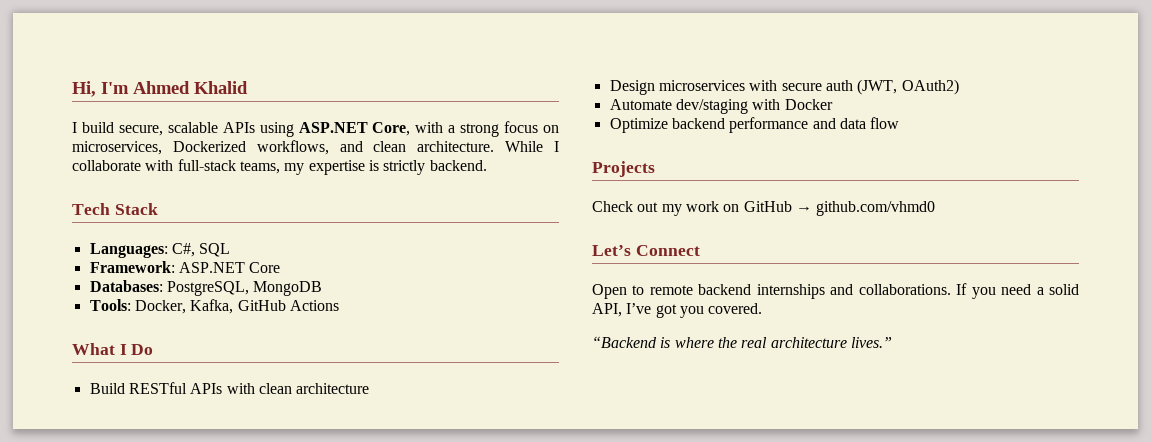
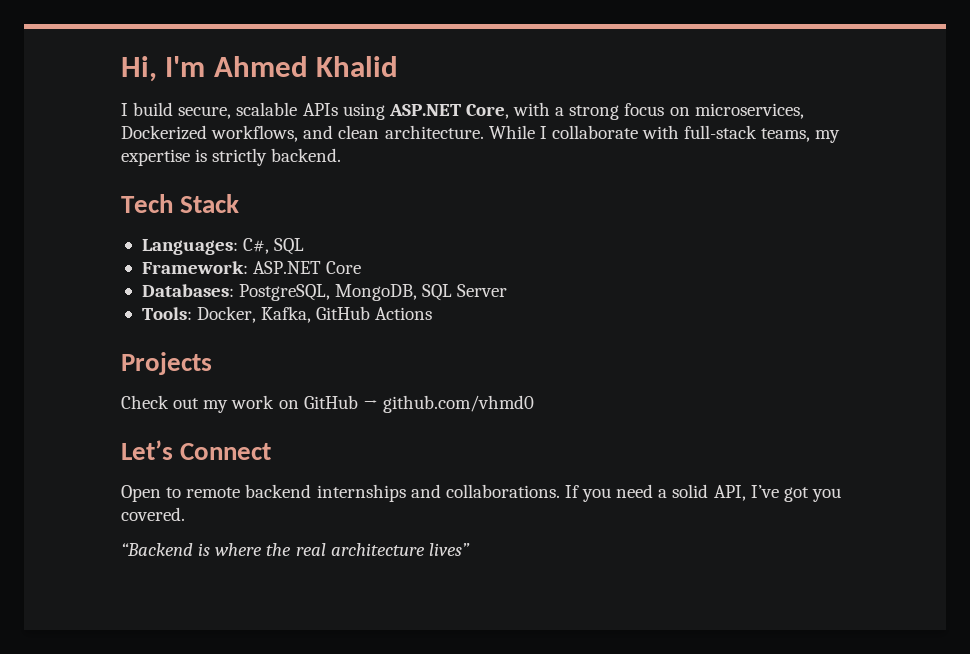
- Databases: PostgreSQL, MongoDB
+ Databases: PostgreSQL, MongoDB, SQL Server
- What I Do
- Build RESTful APIs with clean architecture
- Design microservices with secure auth (JWT, OAuth2)
- Automate dev/staging with Docker
- Optimize backend performance and data flow
- “Backend is where the real architecture lives.”
+ “Backend is where the real architecture lives”

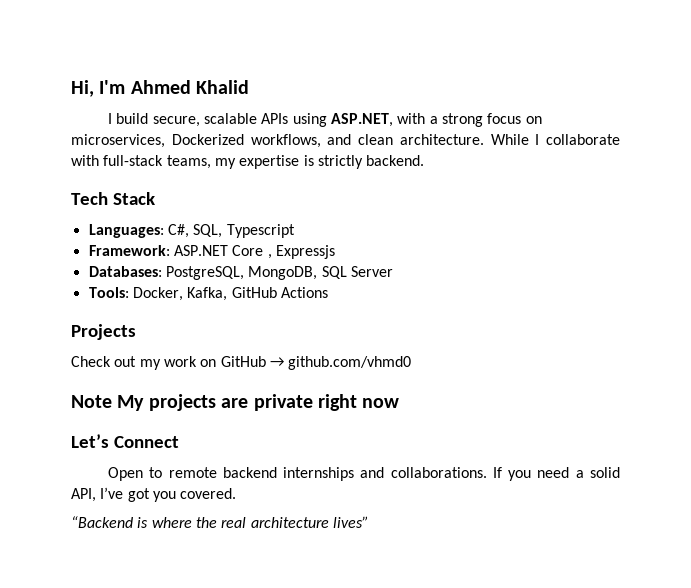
- I build secure, scalable APIs using ASP.NET Core, with a strong focus on microservices, Dockerized workflows, and clean architecture.
+ I build secure, scalable APIs using ASP.NET, with a strong focus on microservices, Dockerized workflows, and clean architecture.
- Languages: C#, SQL
+ Languages: C#, SQL, Typescript
- Framework: ASP.NET Core
+ Framework: ASP.NET Core , Expressjs
+ Note My projects are private right now

